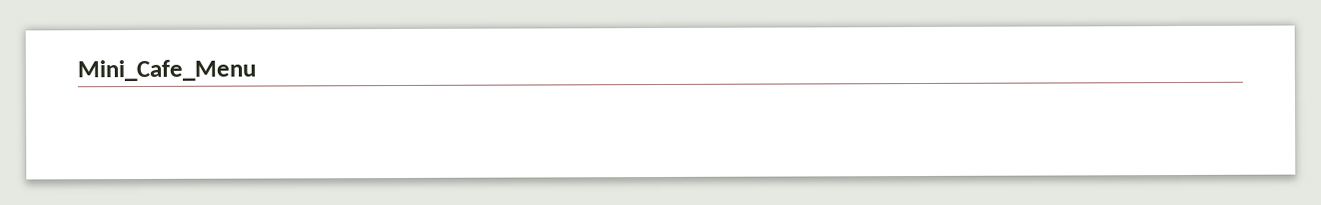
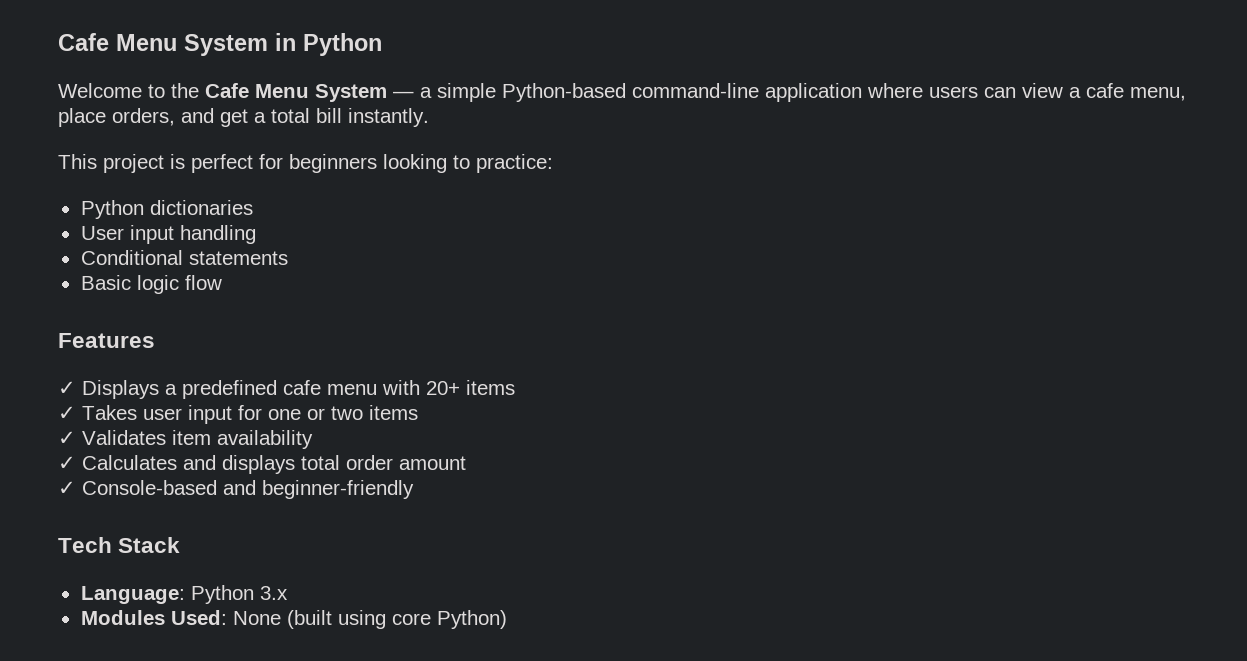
- Mini_Cafe_Menu
+ Cafe Menu System in Python
+ Welcome to the Cafe Menu System — a simple Python-based command-line application where users can view a cafe menu, place orders, and get a total bill instantly.
+ This project is perfect for beginners looking to practice:
+ Python dictionaries
+ User input handling
+ Conditional statements
+ Basic logic flow
+ Features
+ ✓ Displays a predefined cafe menu with 20+ items
+ ✓ Takes user input for one or two items
+ ✓ Validates item availability
+ ✓ Calculates and displays total order amount
+ ✓ Console-based and beginner-friendly
+ Tech Stack
+ Language: Python 3.x
+ Modules Used: None (built using core Python)

